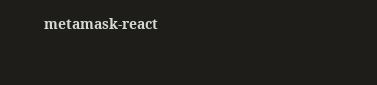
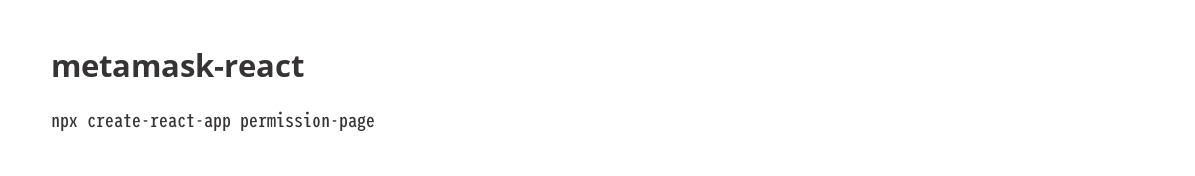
+ npx create-react-app permission-page

